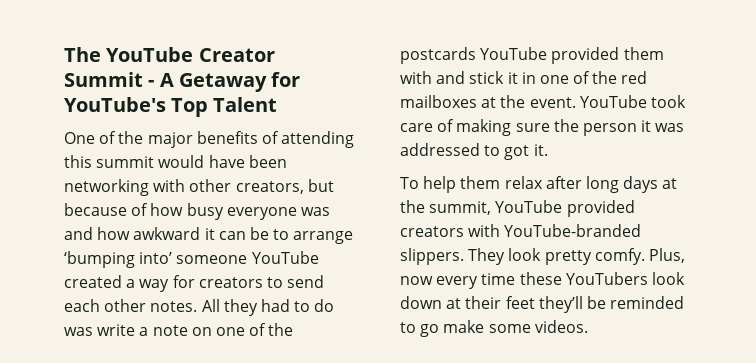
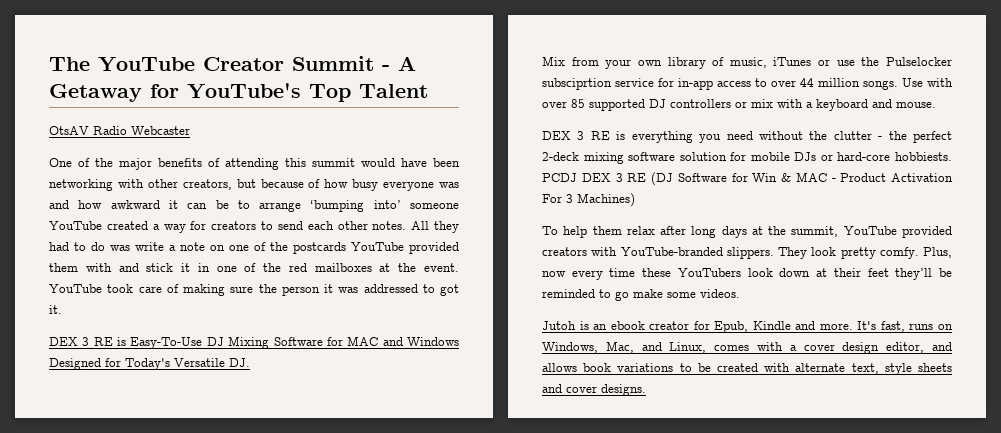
+ OtsAV Radio Webcaster
+ DEX 3 RE is Easy-To-Use DJ Mixing Software for MAC and Windows Designed for Today's Versatile DJ.
+ Mix from your own library of music, iTunes or use the Pulselocker subsciprtion service for in-app access to over 44 million songs. Use with over 85 supported DJ controllers or mix with a keyboard and mouse.
+ DEX 3 RE is everything you need without the clutter - the perfect 2-deck mixing software solution for mobile DJs or hard-core hobbiests. PCDJ DEX 3 RE (DJ Software for Win & MAC - Product Activation For 3 Machines)
+ Jutoh is an ebook creator for Epub, Kindle and more. It's fast, runs on Windows, Mac, and Linux, comes with a cover design editor, and allows book variations to be created with alternate text, style sheets and cover designs.

